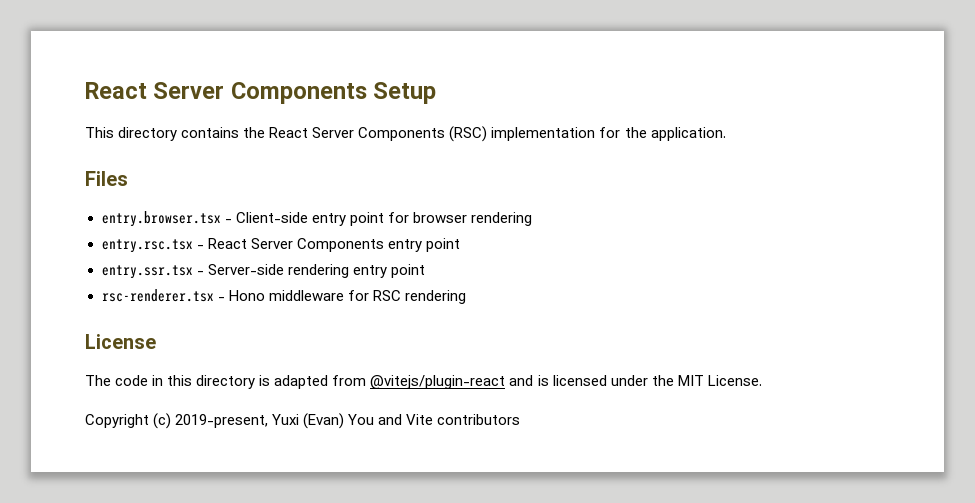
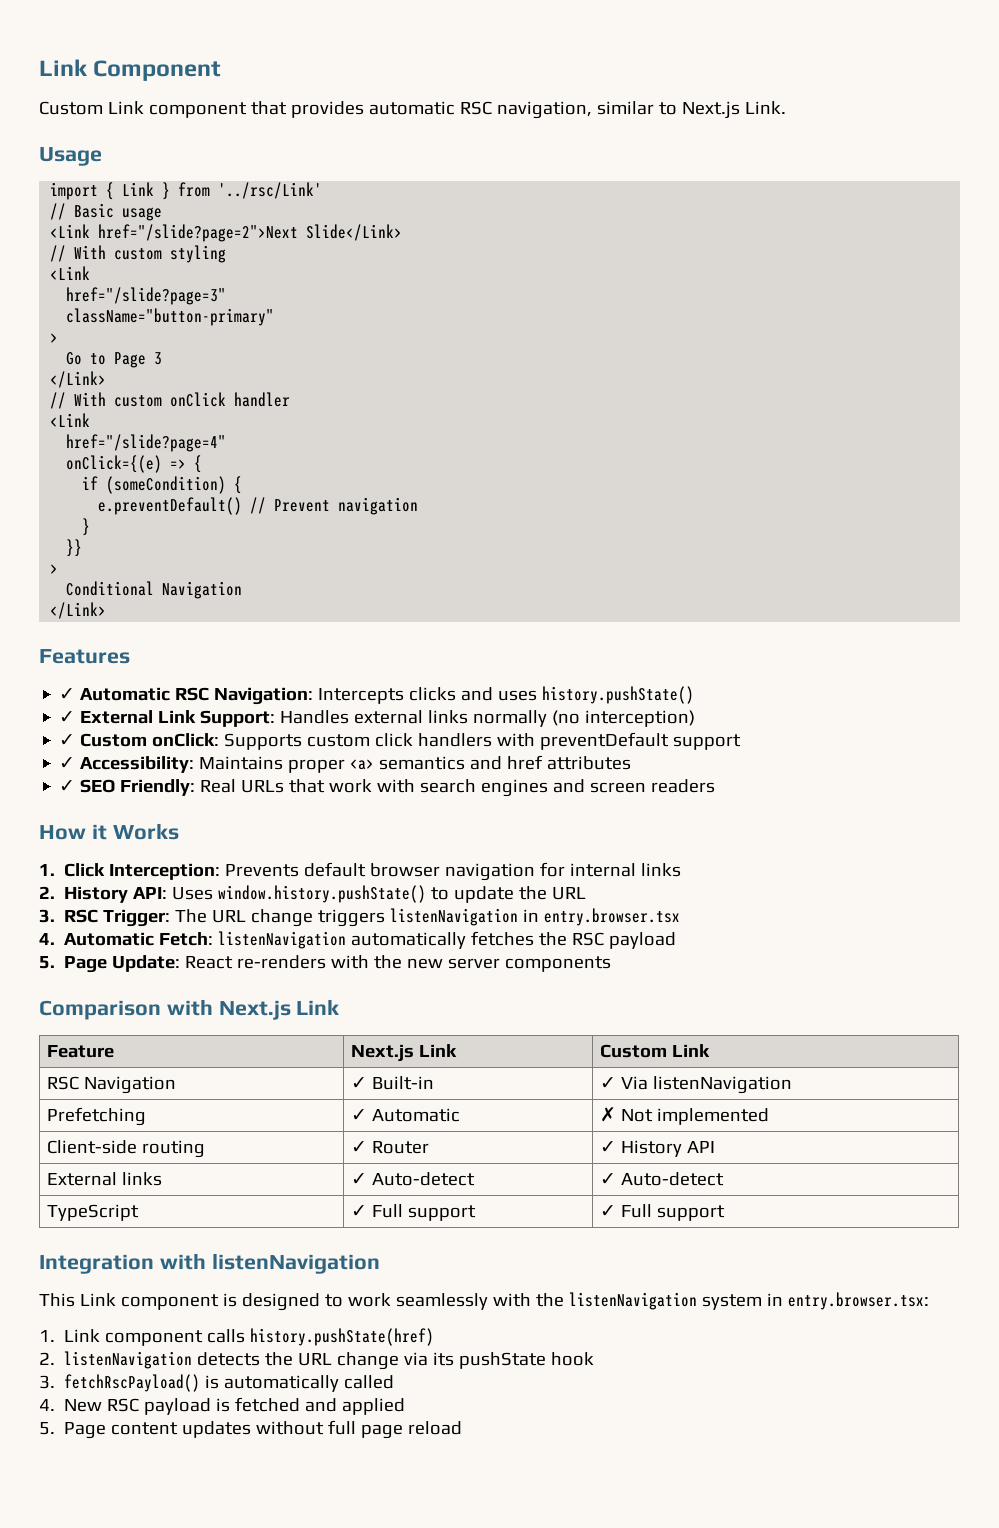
- React Server Components Setup
- This directory contains the React Server Components (RSC) implementation for the application.
- Files
- entry.browser.tsx - Client-side entry point for browser rendering
- entry.rsc.tsx - React Server Components entry point
- entry.ssr.tsx - Server-side rendering entry point
- rsc-renderer.tsx - Hono middleware for RSC rendering
- License
- The code in this directory is adapted from @vitejs/plugin-react and is licensed under the MIT License.
- Copyright (c) 2019-present, Yuxi (Evan) You and Vite contributors
+ Link Component
+ Custom Link component that provides automatic RSC navigation, similar to Next.js Link.
+ Usage
+ import { Link } from '../rsc/Link'
+ // Basic usage
+ <Link href="/slide?page=2">Next Slide</Link>
+ // With custom styling
+ <Link
+ href="/slide?page=3"
+ className="button-primary"
+ >
+ Go to Page 3
+ </Link>
+ // With custom onClick handler
+ <Link
+ href="/slide?page=4"
+ onClick={(e) => {
+ if (someCondition) {
+ e.preventDefault() // Prevent navigation
+ }
+ }}
+ >
+ Conditional Navigation
+ </Link>
+ Features
+ ✓ Automatic RSC Navigation: Intercepts clicks and uses history.pushState()
+ ✓ External Link Support: Handles external links normally (no interception)
+ ✓ Custom onClick: Supports custom click handlers with preventDefault support
+ ✓ Accessibility: Maintains proper <a> semantics and href attributes
+ ✓ SEO Friendly: Real URLs that work with search engines and screen readers
+ How it Works
+ 1. Click Interception: Prevents default browser navigation for internal links
+ 2. History API: Uses window.history.pushState() to update the URL
+ 3. RSC Trigger: The URL change triggers listenNavigation in entry.browser.tsx
+ 4. Automatic Fetch: listenNavigation automatically fetches the RSC payload
+ 5. Page Update: React re-renders with the new server components
+ Comparison with Next.js Link
+ Feature | Next.js Link | Custom Link
+ RSC Navigation | ✓ Built-in | ✓ Via listenNavigation
+ Prefetching | ✓ Automatic | ✗ Not implemented
+ Client-side routing | ✓ Router | ✓ History API
+ External links | ✓ Auto-detect | ✓ Auto-detect
+ TypeScript | ✓ Full support | ✓ Full support
+ Integration with listenNavigation
+ This Link component is designed to work seamlessly with the listenNavigation system in entry.browser.tsx:
+ 1. Link component calls history.pushState(href)
+ 2. listenNavigation detects the URL change via its pushState hook
+ 3. fetchRscPayload() is automatically called
+ 4. New RSC payload is fetched and applied
+ 5. Page content updates without full page reload

